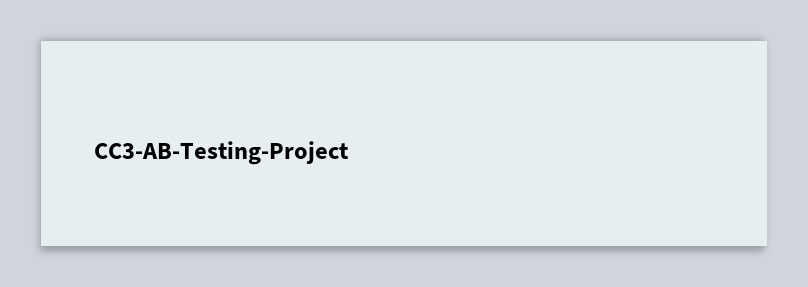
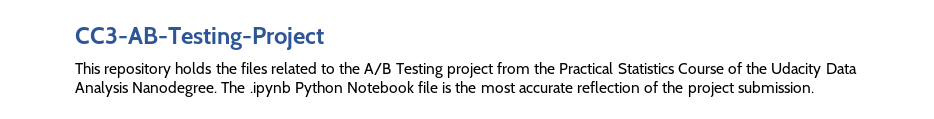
+ This repository holds the files related to the A/B Testing project from the Practical Statistics Course of the Udacity Data Analysis Nanodegree. The .ipynb Python Notebook file is the most accurate reflection of the project submission.

